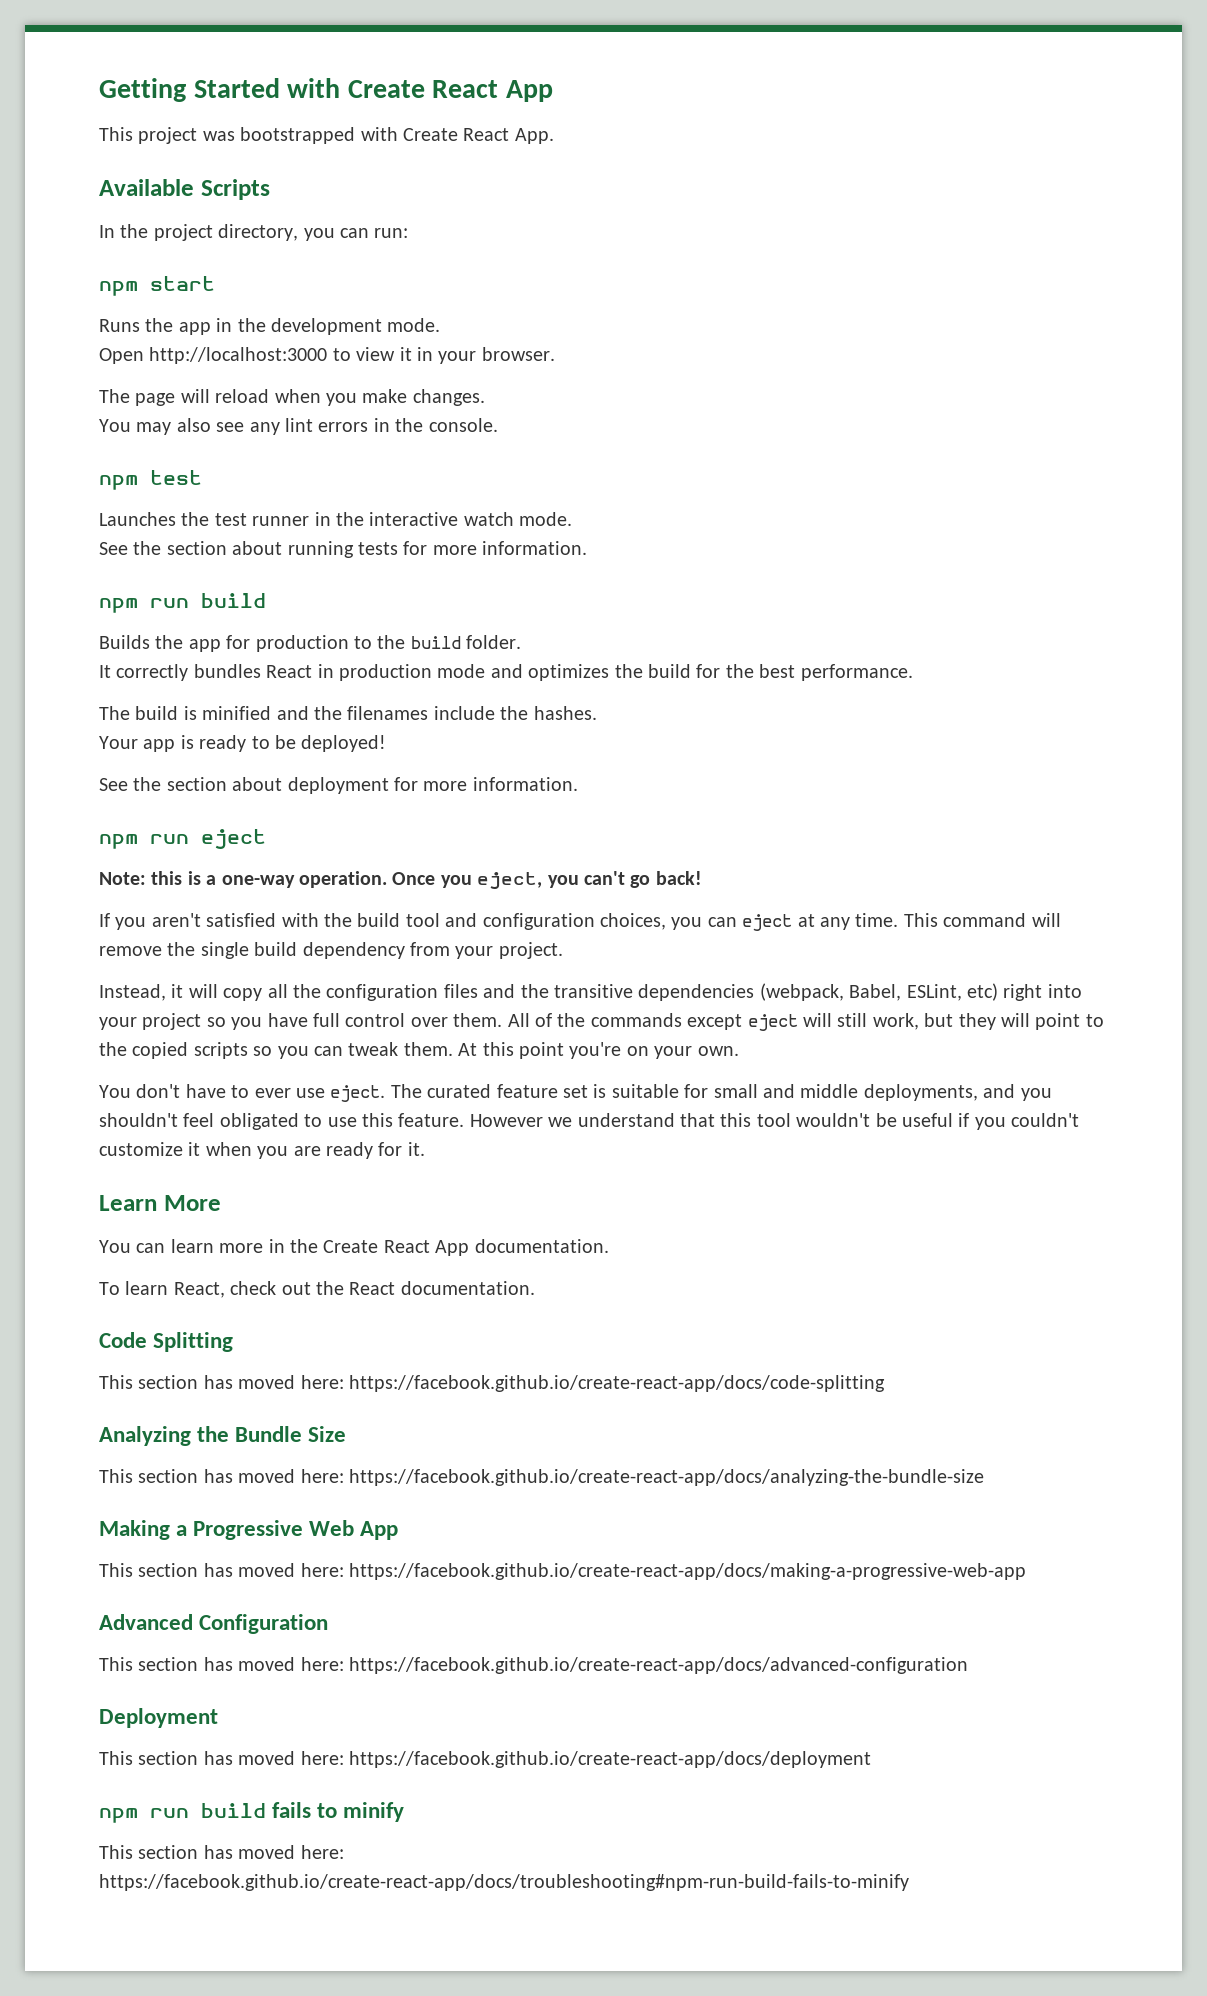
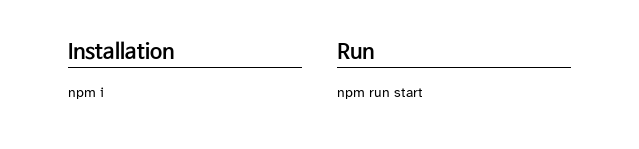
- Getting Started with Create React App
- This project was bootstrapped with Create React App.
- Available Scripts
- In the project directory, you can run:
- npm start
- Runs the app in the development mode.
- Open http://localhost:3000 to view it in your browser.
- The page will reload when you make changes.
- You may also see any lint errors in the console.
- npm test
- Launches the test runner in the interactive watch mode.
- See the section about running tests for more information.
- npm run build
- Builds the app for production to the build folder.
- It correctly bundles React in production mode and optimizes the build for the best performance.
- The build is minified and the filenames include the hashes.
- Your app is ready to be deployed!
- See the section about deployment for more information.
- npm run eject
- Note: this is a one-way operation. Once you eject, you can't go back!
- If you aren't satisfied with the build tool and configuration choices, you can eject at any time. This command will remove the single build dependency from your project.
- Instead, it will copy all the configuration files and the transitive dependencies (webpack, Babel, ESLint, etc) right into your project so you have full control over them. All of the commands except eject will still work, but they will point to the copied scripts so you can tweak them. At this point you're on your own.
- You don't have to ever use eject. The curated feature set is suitable for small and middle deployments, and you shouldn't feel obligated to use this feature. However we understand that this tool wouldn't be useful if you couldn't customize it when you are ready for it.
- Learn More
- You can learn more in the Create React App documentation.
- To learn React, check out the React documentation.
- Code Splitting
- This section has moved here: https://facebook.github.io/create-react-app/docs/code-splitting
- Analyzing the Bundle Size
- This section has moved here: https://facebook.github.io/create-react-app/docs/analyzing-the-bundle-size
- Making a Progressive Web App
- This section has moved here: https://facebook.github.io/create-react-app/docs/making-a-progressive-web-app
- Advanced Configuration
- This section has moved here: https://facebook.github.io/create-react-app/docs/advanced-configuration
- Deployment
- This section has moved here: https://facebook.github.io/create-react-app/docs/deployment
- npm run build fails to minify
- This section has moved here: https://facebook.github.io/create-react-app/docs/troubleshooting#npm-run-build-fails-to-minify
+ Installation
+ npm i
+ Run
+ npm run start

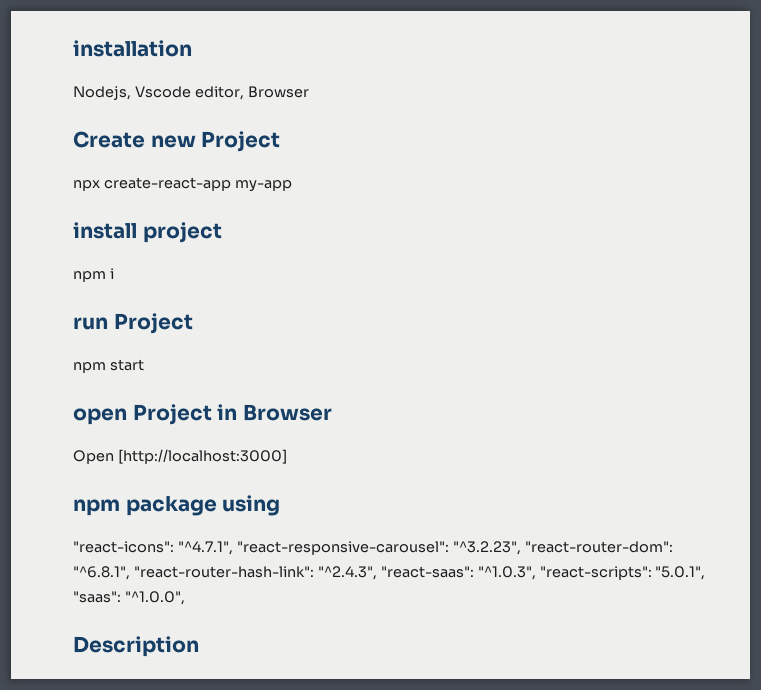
- Installation
+ installation
+ Nodejs, Vscode editor, Browser
+ Create new Project
+ npx create-react-app my-app
+ install project
- Run
- npm run start
+ run Project
+ npm start
+ open Project in Browser
+ Open [http://localhost:3000]
+ npm package using
+ "react-icons": "^4.7.1", "react-responsive-carousel": "^3.2.23", "react-router-dom": "^6.8.1", "react-router-hash-link": "^2.4.3", "react-saas": "^1.0.3", "react-scripts": "5.0.1", "saas": "^1.0.0",
+ Description

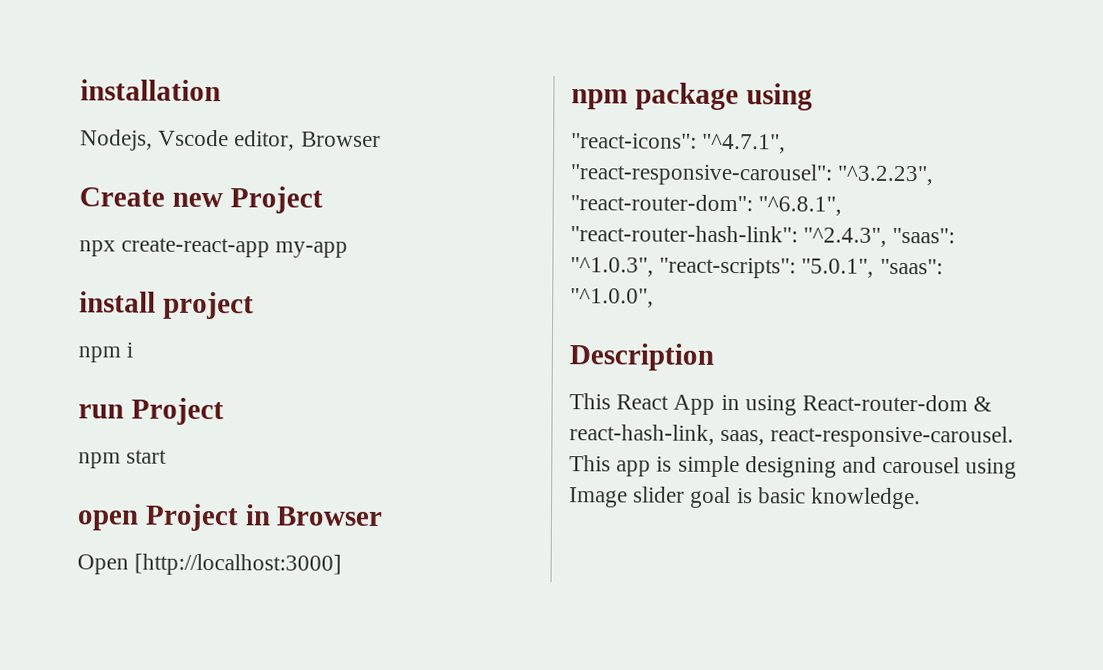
- "react-icons": "^4.7.1", "react-responsive-carousel": "^3.2.23", "react-router-dom": "^6.8.1", "react-router-hash-link": "^2.4.3", "react-saas": "^1.0.3", "react-scripts": "5.0.1", "saas": "^1.0.0",
+ "react-icons": "^4.7.1", "react-responsive-carousel": "^3.2.23", "react-router-dom": "^6.8.1", "react-router-hash-link": "^2.4.3", "saas": "^1.0.3", "react-scripts": "5.0.1", "saas": "^1.0.0",
+ This React App in using React-router-dom & react-hash-link, saas, react-responsive-carousel. This app is simple designing and carousel using Image slider goal is basic knowledge.

